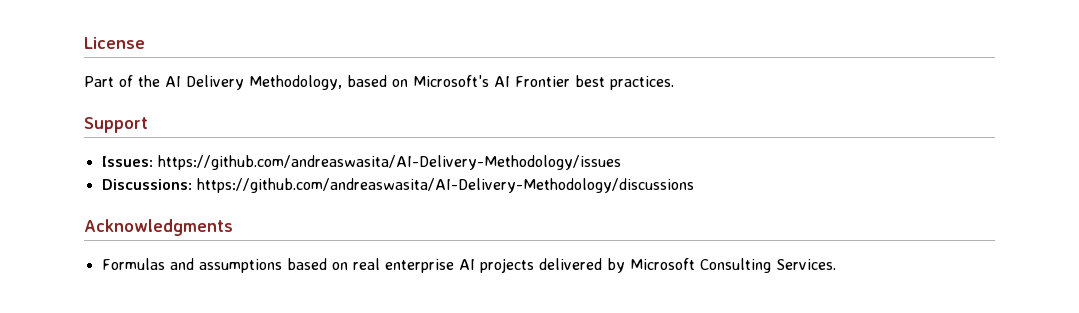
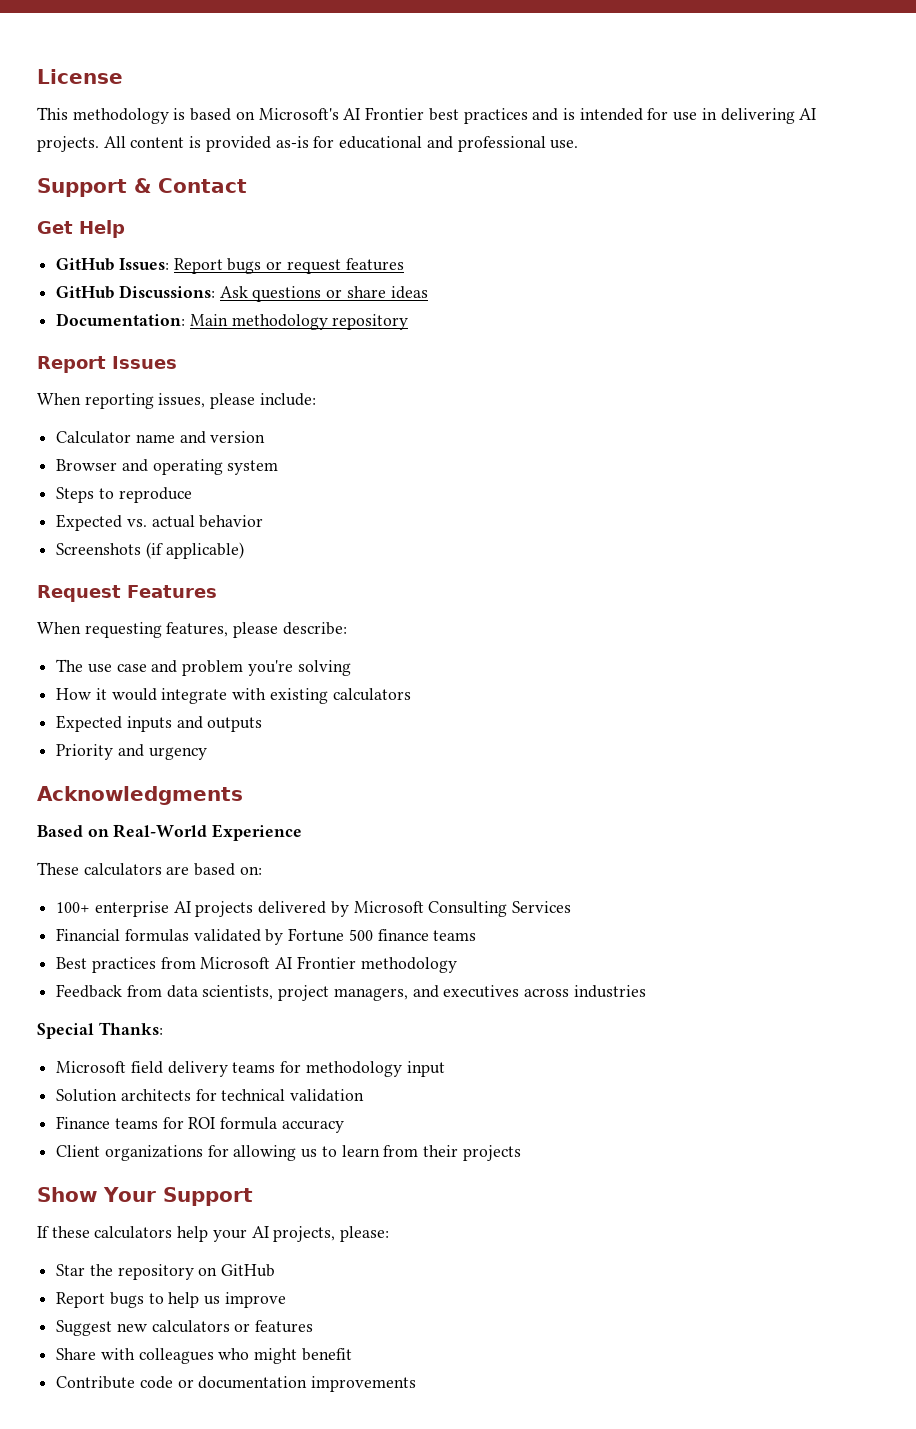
- Part of the AI Delivery Methodology, based on Microsoft's AI Frontier best practices.
- Support
- Issues: https://github.com/andreaswasita/AI-Delivery-Methodology/issues
- Discussions: https://github.com/andreaswasita/AI-Delivery-Methodology/discussions
+ This methodology is based on Microsoft's AI Frontier best practices and is intended for use in delivering AI projects. All content is provided as-is for educational and professional use.
+ Support & Contact
+ Get Help
+ GitHub Issues: Report bugs or request features
+ GitHub Discussions: Ask questions or share ideas
+ Documentation: Main methodology repository
+ Report Issues
+ When reporting issues, please include:
+ Calculator name and version
+ Browser and operating system
+ Steps to reproduce
+ Expected vs. actual behavior
+ Screenshots (if applicable)
+ Request Features
+ When requesting features, please describe:
+ The use case and problem you're solving
+ How it would integrate with existing calculators
+ Expected inputs and outputs
+ Priority and urgency
  Acknowledgments
- Formulas and assumptions based on real enterprise AI projects delivered by Microsoft Consulting Services.
+ Based on Real-World Experience
+ These calculators are based on:
+ 100+ enterprise AI projects delivered by Microsoft Consulting Services
+ Financial formulas validated by Fortune 500 finance teams
+ Best practices from Microsoft AI Frontier methodology
+ Feedback from data scientists, project managers, and executives across industries
+ Special Thanks:
+ Microsoft field delivery teams for methodology input
+ Solution architects for technical validation
+ Finance teams for ROI formula accuracy
+ Client organizations for allowing us to learn from their projects
+ Show Your Support
+ If these calculators help your AI projects, please:
+ Star the repository on GitHub
+ Report bugs to help us improve
+ Suggest new calculators or features
+ Share with colleagues who might benefit
+ Contribute code or documentation improvements

